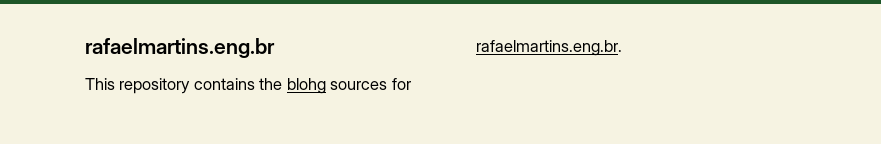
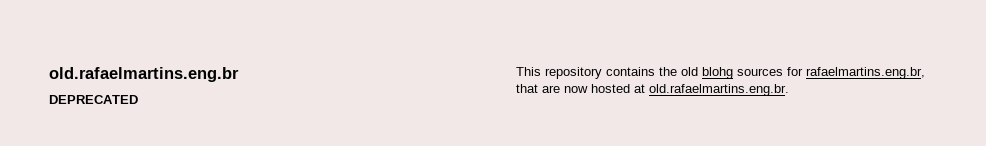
- rafaelmartins.eng.br
+ old.rafaelmartins.eng.br
+ DEPRECATED
- This repository contains the blohg sources for rafaelmartins.eng.br.
+ This repository contains the old blohg sources for rafaelmartins.eng.br, that are now hosted at old.rafaelmartins.eng.br.

